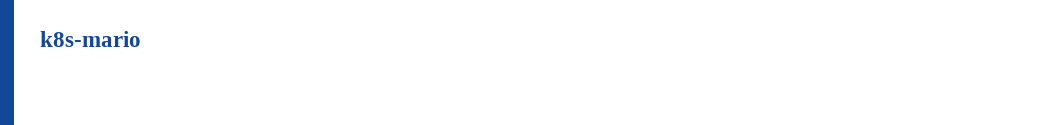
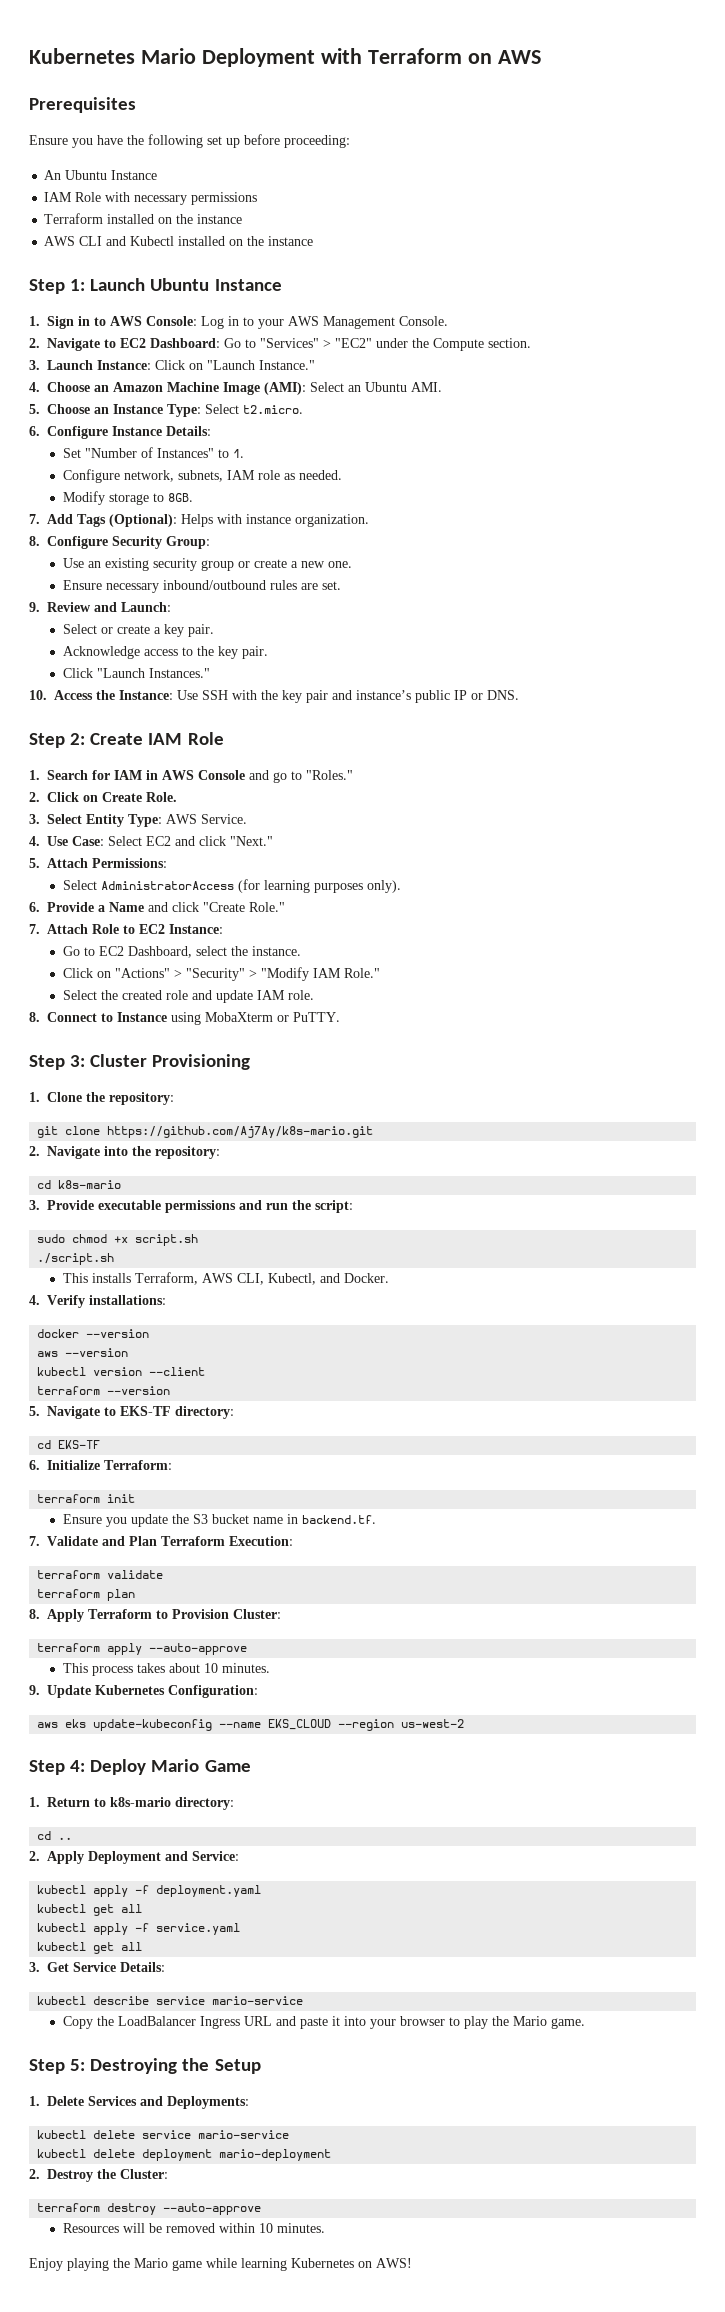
- k8s-mario
+ Kubernetes Mario Deployment with Terraform on AWS
+ Prerequisites
+ Ensure you have the following set up before proceeding:
+ An Ubuntu Instance
+ IAM Role with necessary permissions
+ Terraform installed on the instance
+ AWS CLI and Kubectl installed on the instance
+ Step 1: Launch Ubuntu Instance
+ 1. Sign in to AWS Console: Log in to your AWS Management Console.
+ 2. Navigate to EC2 Dashboard: Go to "Services" > "EC2" under the Compute section.
+ 3. Launch Instance: Click on "Launch Instance."
+ 4. Choose an Amazon Machine Image (AMI): Select an Ubuntu AMI.
+ 5. Choose an Instance Type: Select t2.micro.
+ 6. Configure Instance Details:
+ Set "Number of Instances" to 1.
+ Configure network, subnets, IAM role as needed.
+ Modify storage to 8GB.
+ 7. Add Tags (Optional): Helps with instance organization.
+ 8. Configure Security Group:
+ Use an existing security group or create a new one.
+ Ensure necessary inbound/outbound rules are set.
+ 9. Review and Launch:
+ Select or create a key pair.
+ Acknowledge access to the key pair.
+ Click "Launch Instances."
+ 10. Access the Instance: Use SSH with the key pair and instance’s public IP or DNS.
+ Step 2: Create IAM Role
+ 1. Search for IAM in AWS Console and go to "Roles."
+ 2. Click on Create Role.
+ 3. Select Entity Type: AWS Service.
+ 4. Use Case: Select EC2 and click "Next."
+ 5. Attach Permissions:
+ Select AdministratorAccess (for learning purposes only).
+ 6. Provide a Name and click "Create Role."
+ 7. Attach Role to EC2 Instance:
+ Go to EC2 Dashboard, select the instance.
+ Click on "Actions" > "Security" > "Modify IAM Role."
+ Select the created role and update IAM role.
+ 8. Connect to Instance using MobaXterm or PuTTY.
+ Step 3: Cluster Provisioning
+ 1. Clone the repository:
+ git clone https://github.com/Aj7Ay/k8s-mario.git
+ 2. Navigate into the repository:
+ cd k8s-mario
+ 3. Provide executable permissions and run the script:
+ sudo chmod +x script.sh
+ ./script.sh
+ This installs Terraform, AWS CLI, Kubectl, and Docker.
+ 4. Verify installations:
+ docker --version
+ aws --version
+ kubectl version --client
+ terraform --version
+ 5. Navigate to EKS-TF directory:
+ cd EKS-TF
+ 6. Initialize Terraform:
+ terraform init
+ Ensure you update the S3 bucket name in backend.tf.
+ 7. Validate and Plan Terraform Execution:
+ terraform validate
+ terraform plan
+ 8. Apply Terraform to Provision Cluster:
+ terraform apply --auto-approve
+ This process takes about 10 minutes.
+ 9. Update Kubernetes Configuration:
+ aws eks update-kubeconfig --name EKS_CLOUD --region us-west-2
+ Step 4: Deploy Mario Game
+ 1. Return to k8s-mario directory:
+ cd ..
+ 2. Apply Deployment and Service:
+ kubectl apply -f deployment.yaml
+ kubectl get all
+ kubectl apply -f service.yaml
+ kubectl get all
+ 3. Get Service Details:
+ kubectl describe service mario-service
+ Copy the LoadBalancer Ingress URL and paste it into your browser to play the Mario game.
+ Step 5: Destroying the Setup
+ 1. Delete Services and Deployments:
+ kubectl delete service mario-service
+ kubectl delete deployment mario-deployment
+ 2. Destroy the Cluster:
+ terraform destroy --auto-approve
+ Resources will be removed within 10 minutes.
+ Enjoy playing the Mario game while learning Kubernetes on AWS!

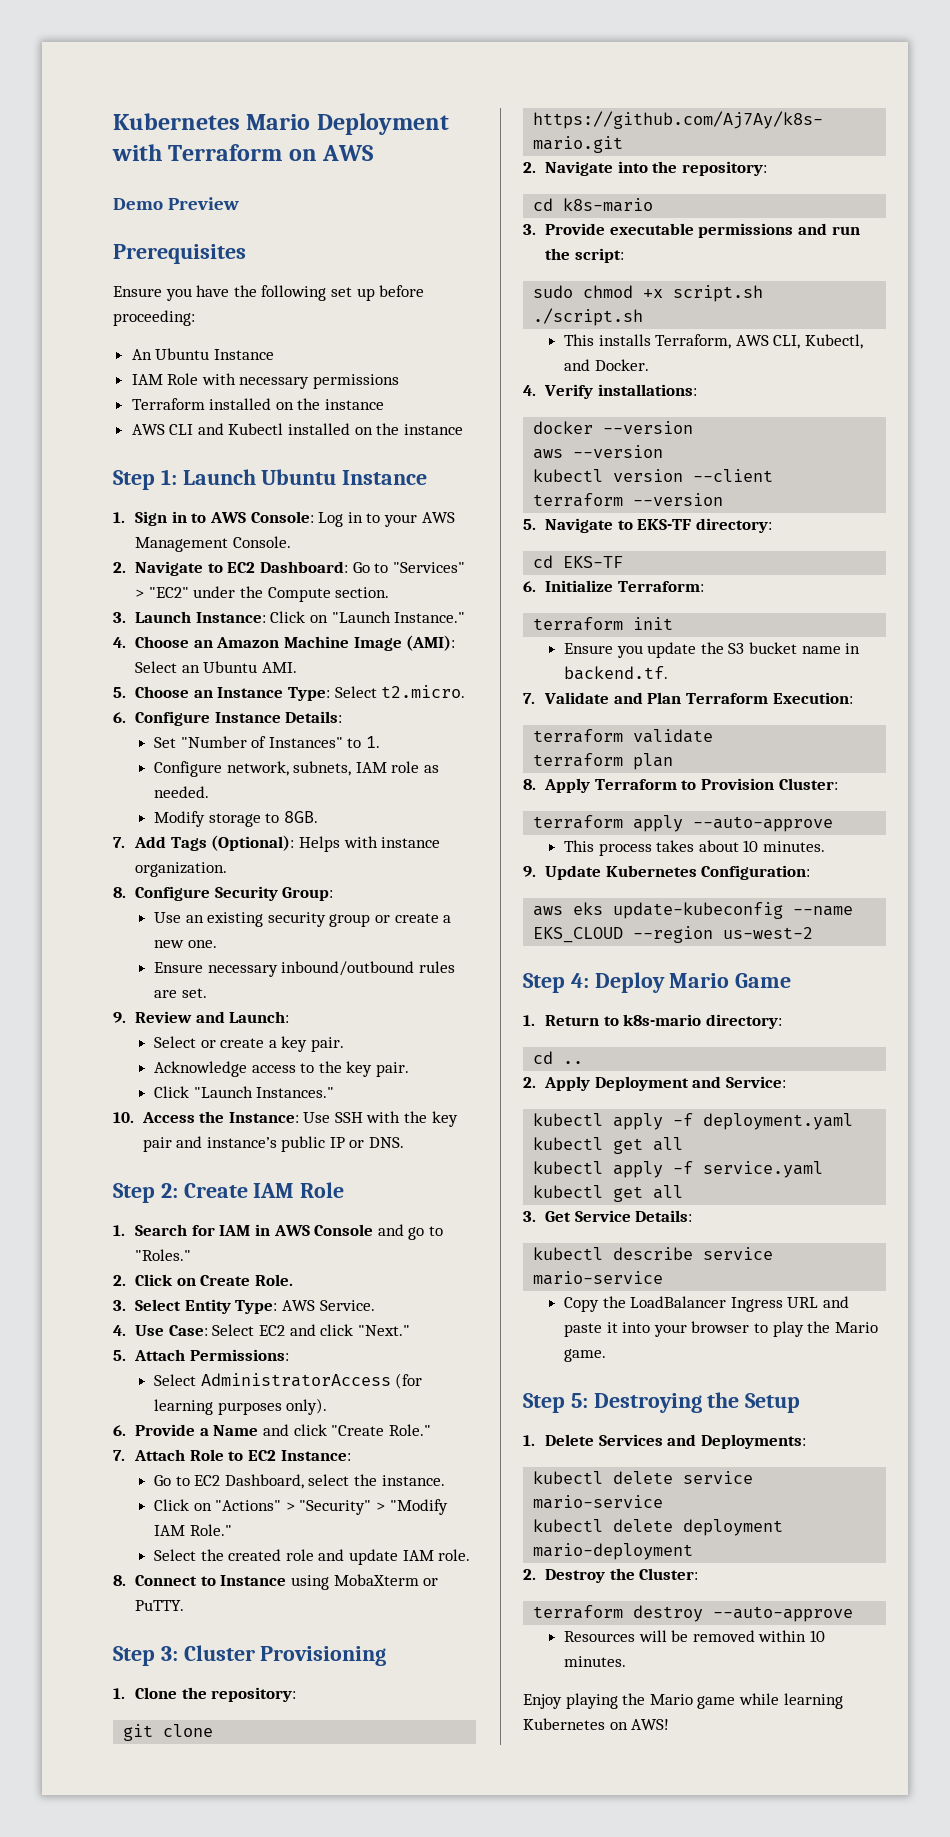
+ Demo Preview

